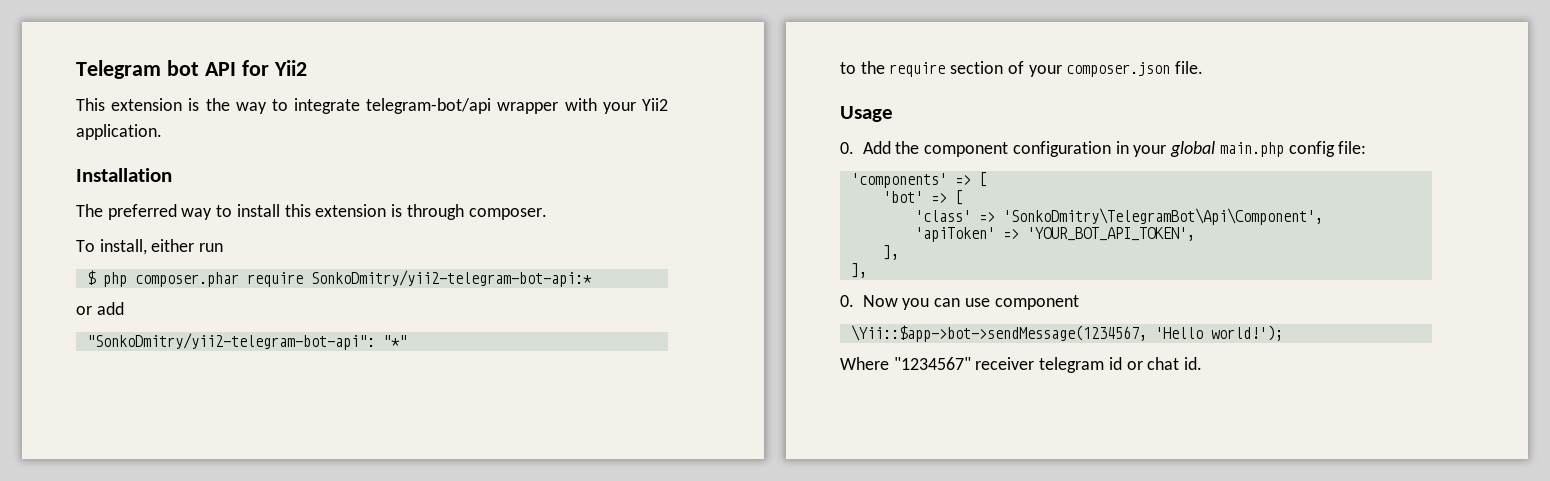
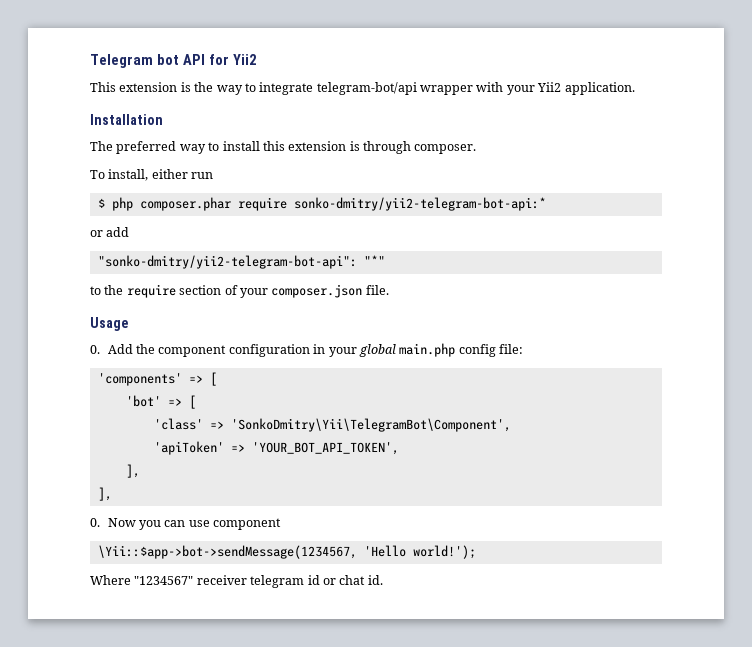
- $ php composer.phar require SonkoDmitry/yii2-telegram-bot-api:*
+ $ php composer.phar require sonko-dmitry/yii2-telegram-bot-api:*
- "SonkoDmitry/yii2-telegram-bot-api": "*"
+ "sonko-dmitry/yii2-telegram-bot-api": "*"
- 'class' => 'SonkoDmitry\TelegramBot\Api\Component',
+ 'class' => 'SonkoDmitry\Yii\TelegramBot\Component',

